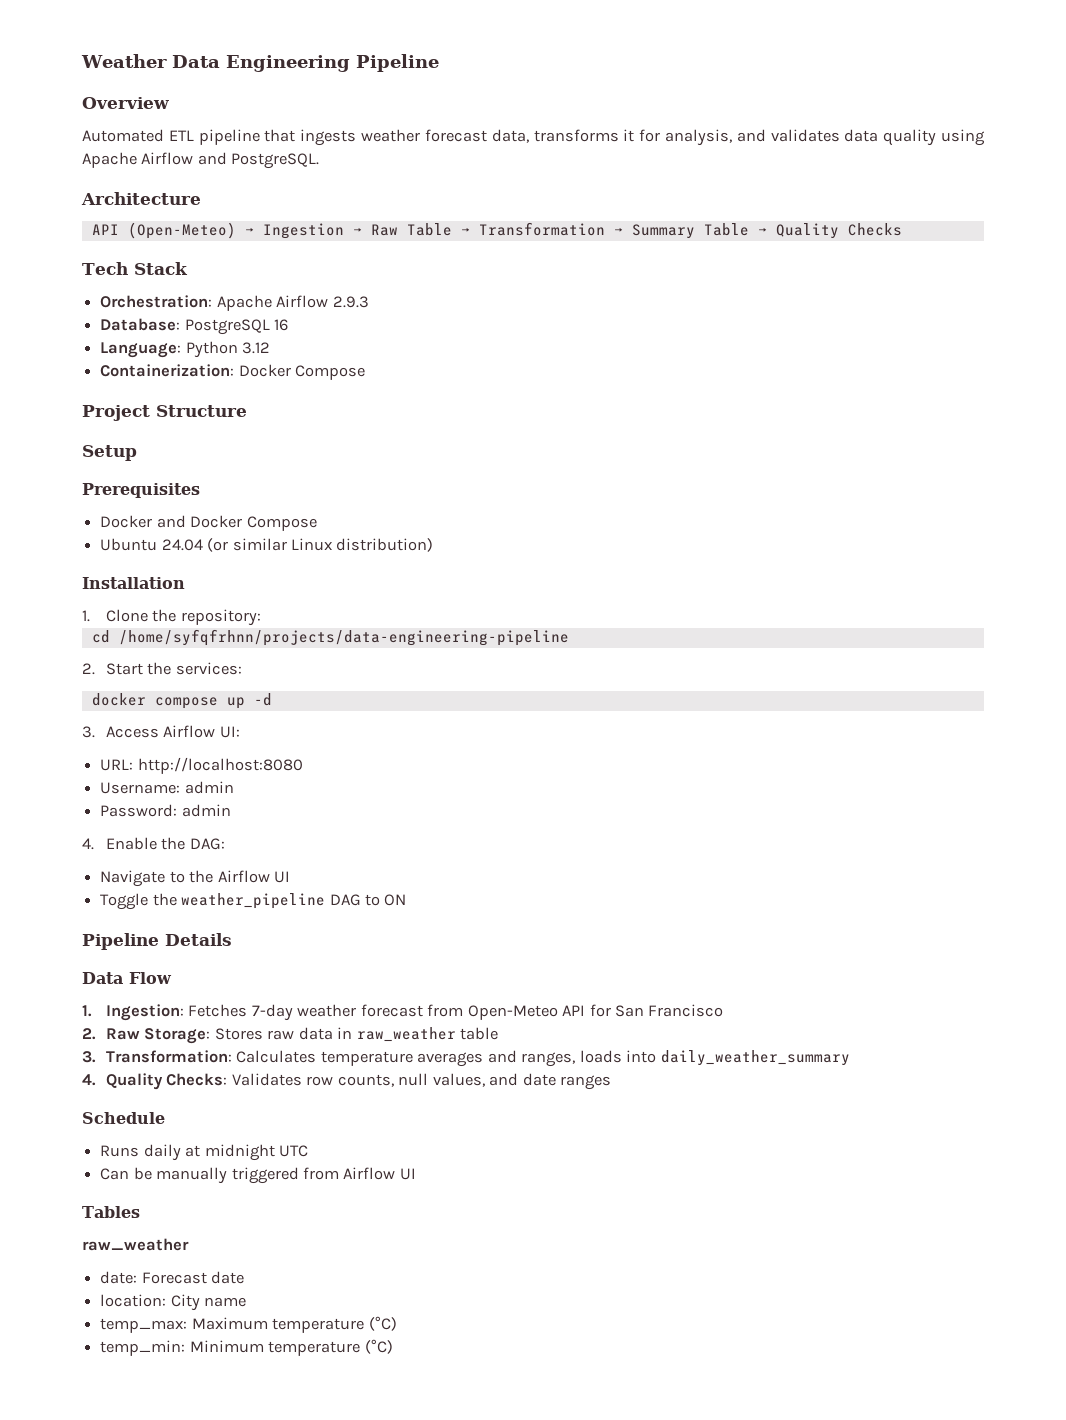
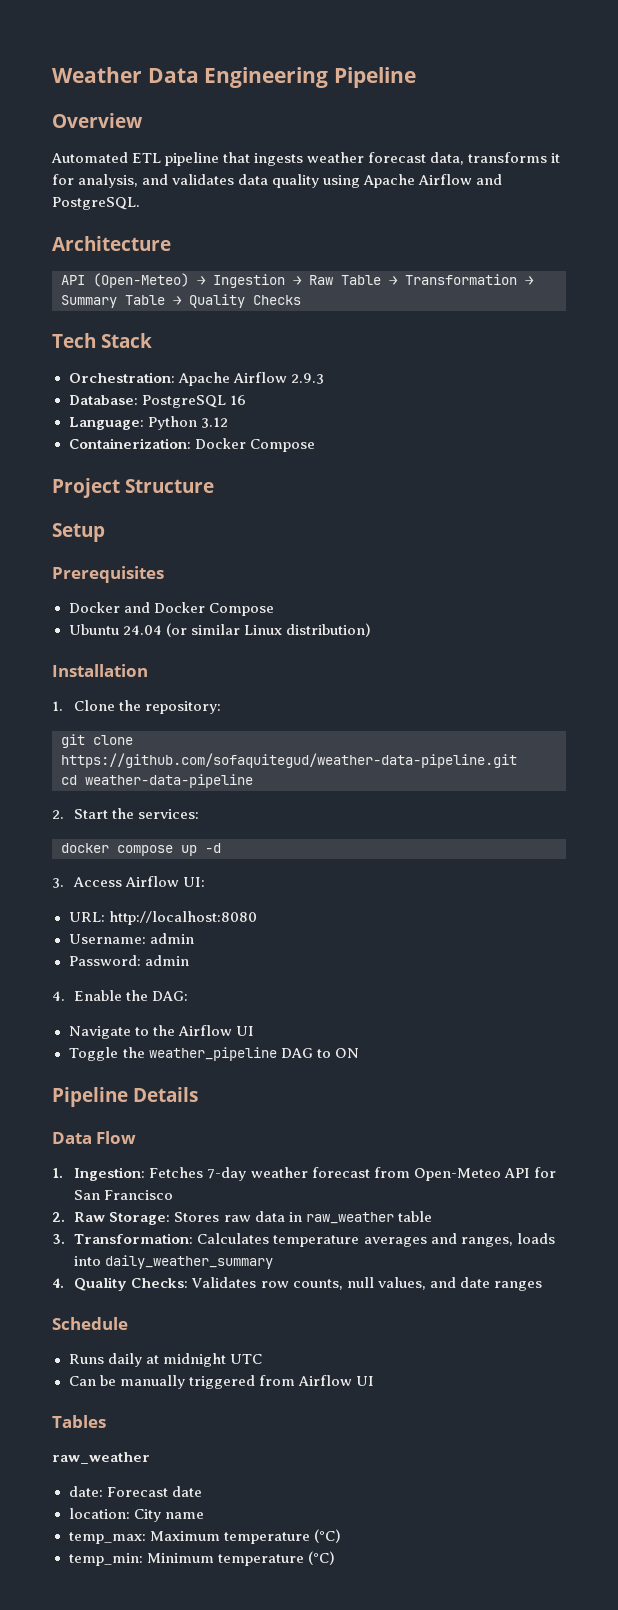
+ git clone https://github.com/sofaquitegud/weather-data-pipeline.git
- cd /home/syfqfrhnn/projects/data-engineering-pipeline
+ cd weather-data-pipeline

